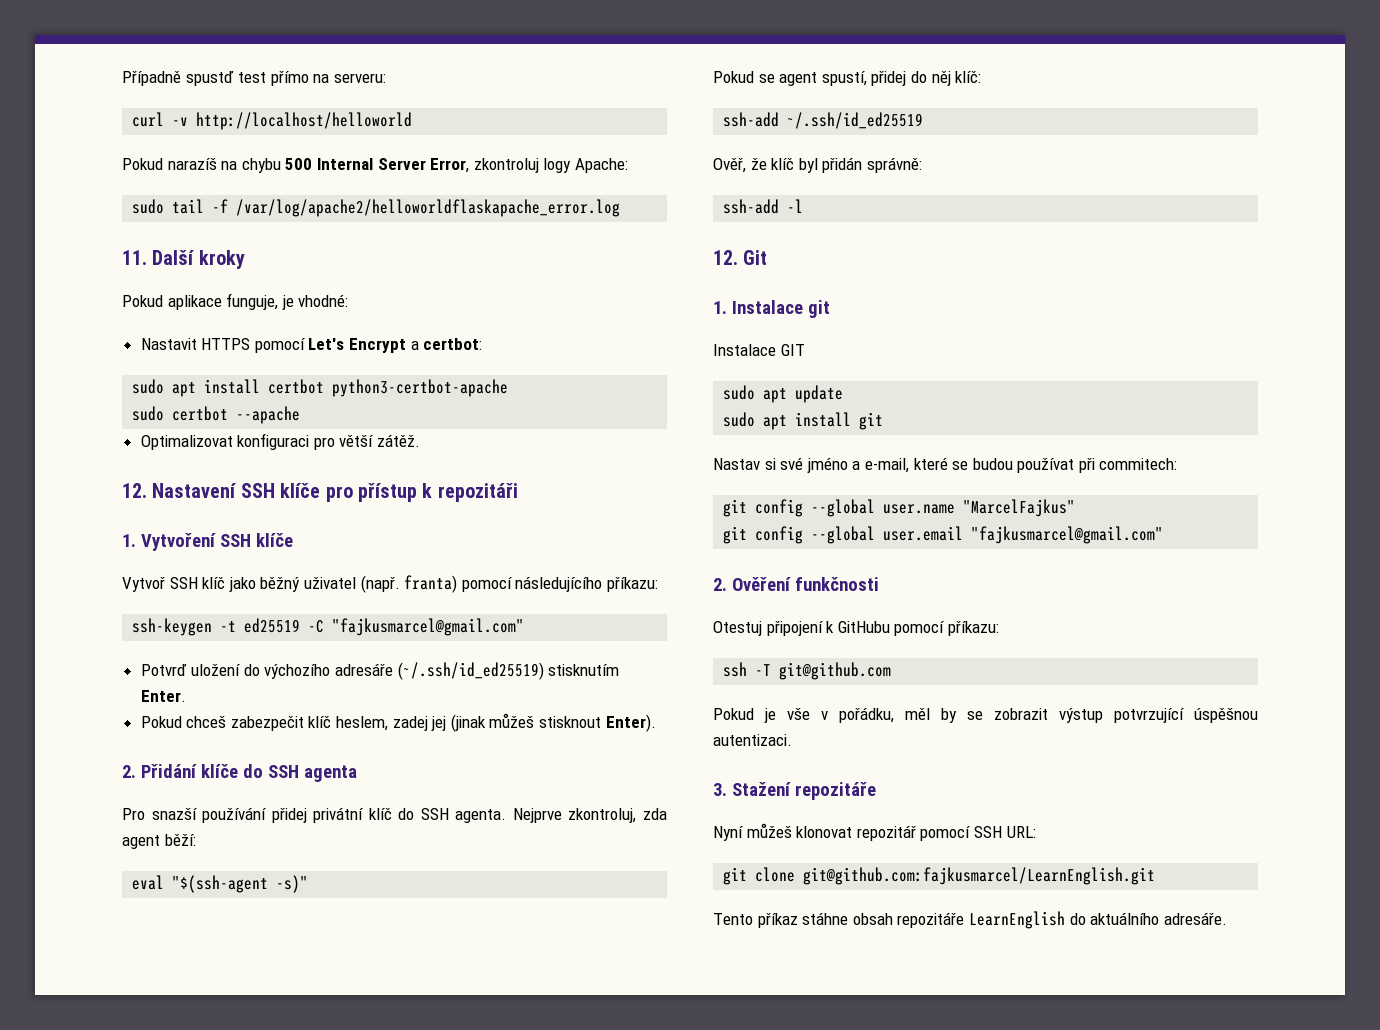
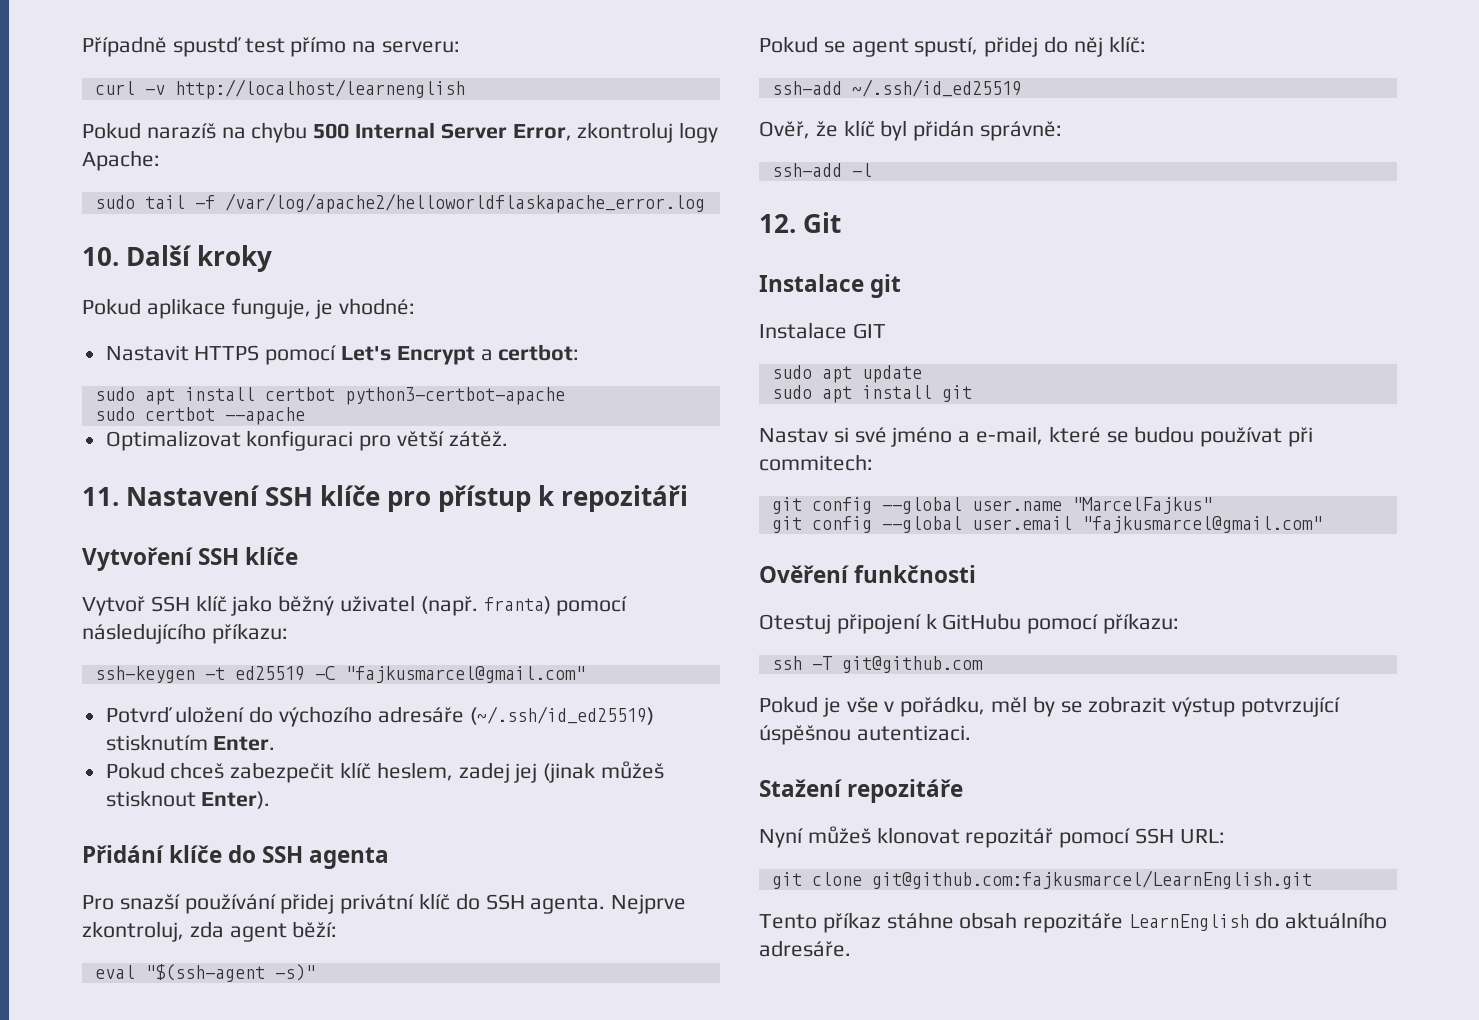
- curl -v http://localhost/helloworld
+ curl -v http://localhost/learnenglish
- 11. Další kroky
+ 10. Další kroky
- 12. Nastavení SSH klíče pro přístup k repozitáři
+ 11. Nastavení SSH klíče pro přístup k repozitáři
- 1. Vytvoření SSH klíče
+ Vytvoření SSH klíče
- 2. Přidání klíče do SSH agenta
+ Přidání klíče do SSH agenta
- 1. Instalace git
+ Instalace git
- 2. Ověření funkčnosti
+ Ověření funkčnosti
- 3. Stažení repozitáře
+ Stažení repozitáře

